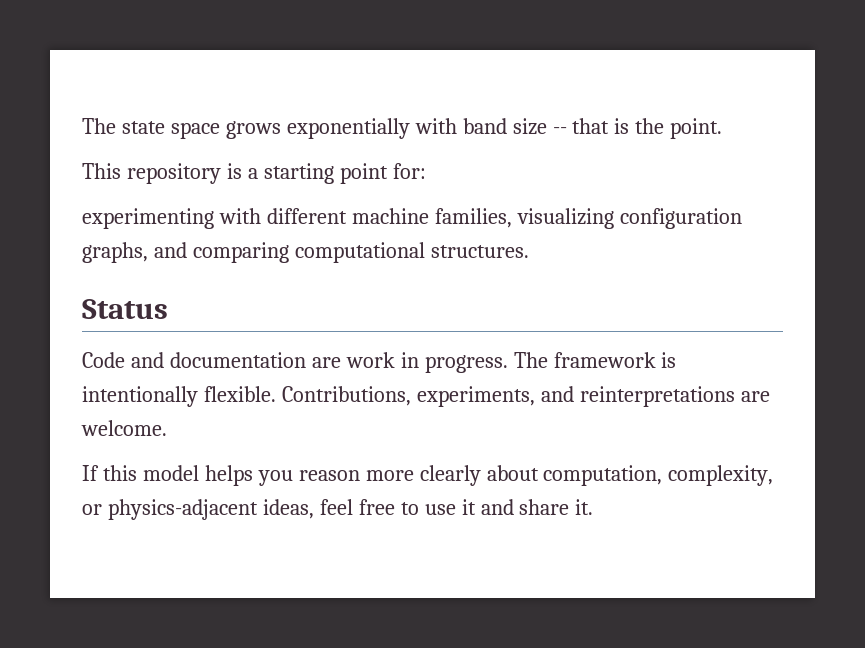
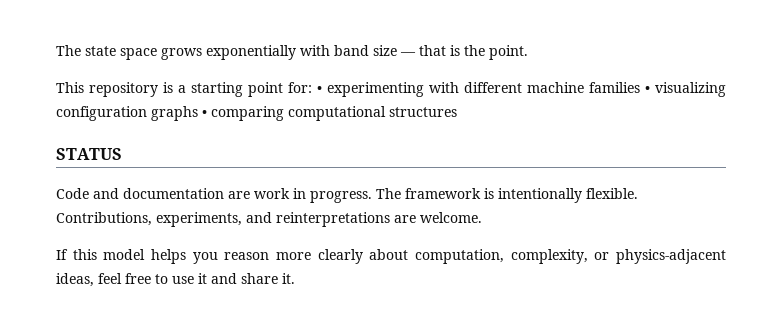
- The state space grows exponentially with band size -- that is the point.
+ The state space grows exponentially with band size — that is the point.
- This repository is a starting point for:
- experimenting with different machine families, visualizing configuration graphs, and comparing computational structures.
- Status
+ This repository is a starting point for: • experimenting with different machine families • visualizing configuration graphs • comparing computational structures
+ STATUS

